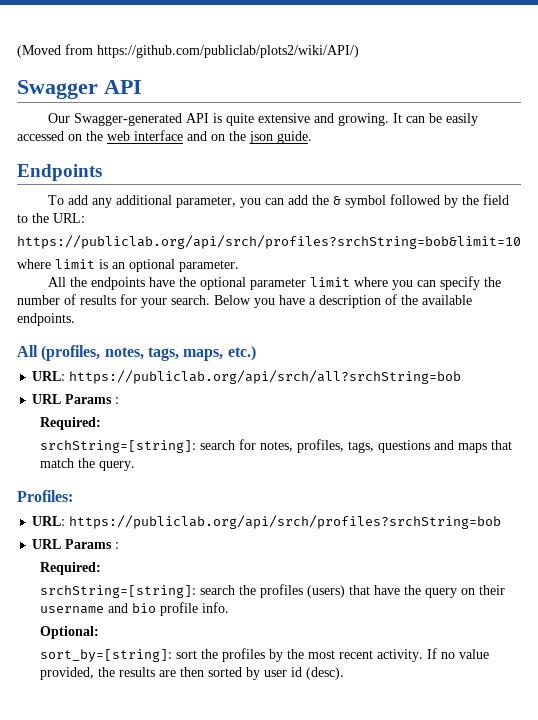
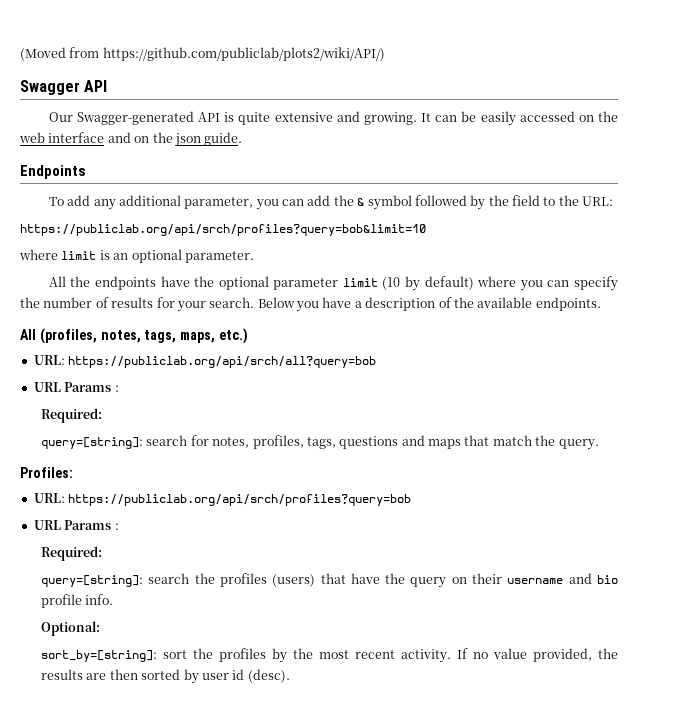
- https://publiclab.org/api/srch/profiles?srchString=bob&limit=10
+ https://publiclab.org/api/srch/profiles?query=bob&limit=10
- All the endpoints have the optional parameter limit where you can specify the number of results for your search.
+ All the endpoints have the optional parameter limit (10 by default) where you can specify the number of results for your search.
- URL: https://publiclab.org/api/srch/all?srchString=bob
+ URL: https://publiclab.org/api/srch/all?query=bob
  URL Params :
  Required:
- srchString=[string]: search for notes, profiles, tags, questions and maps that match the query.
+ query=[string]: search for notes, profiles, tags, questions and maps that match the query.
- URL: https://publiclab.org/api/srch/profiles?srchString=bob
+ URL: https://publiclab.org/api/srch/profiles?query=bob
  URL Params :
  Required:
- srchString=[string]: search the profiles (users) that have the query on their username and bio profile info.
+ query=[string]: search the profiles (users) that have the query on their username and bio profile info.

